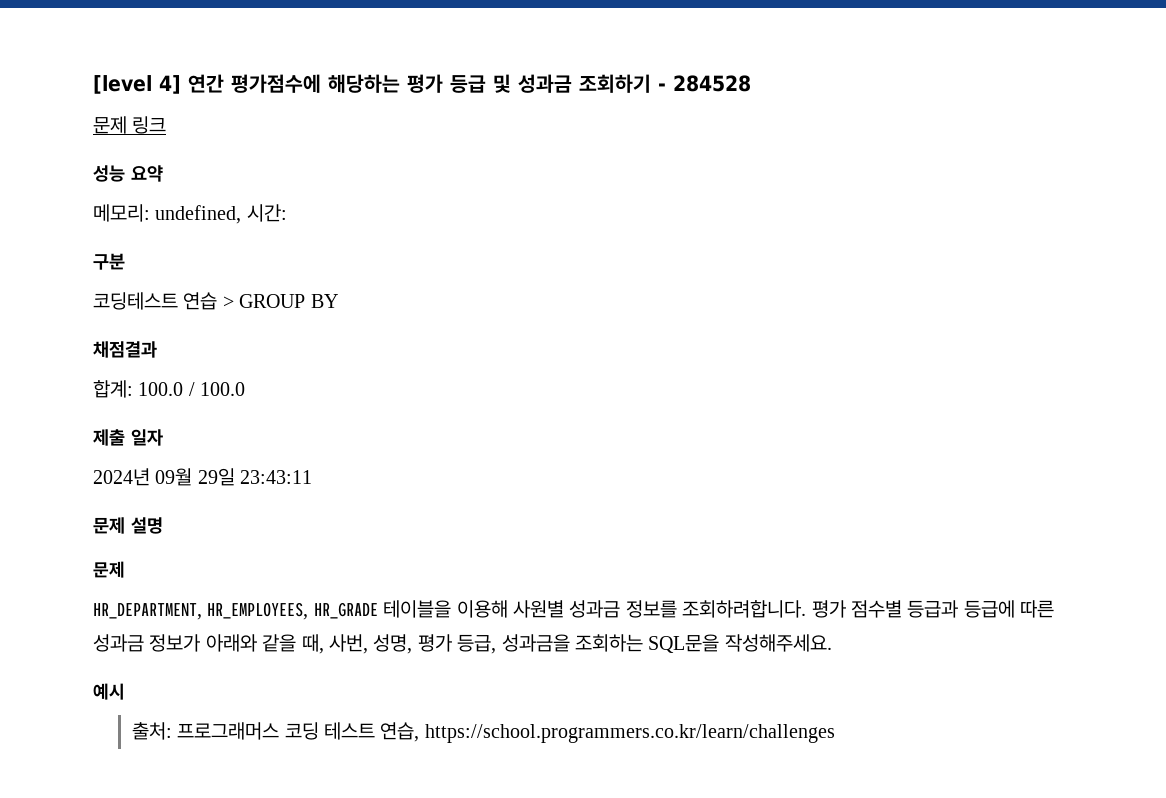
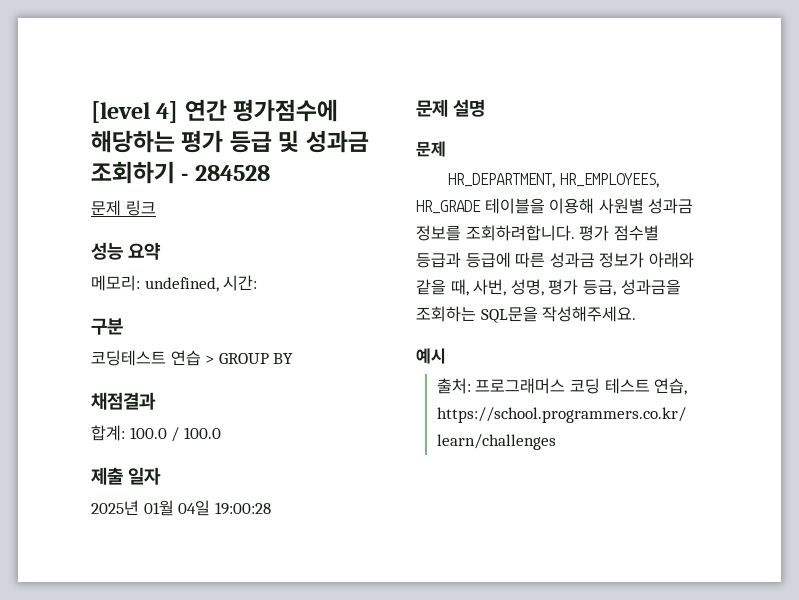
- 2024년 09월 29일 23:43:11
+ 2025년 01월 04일 19:00:28

